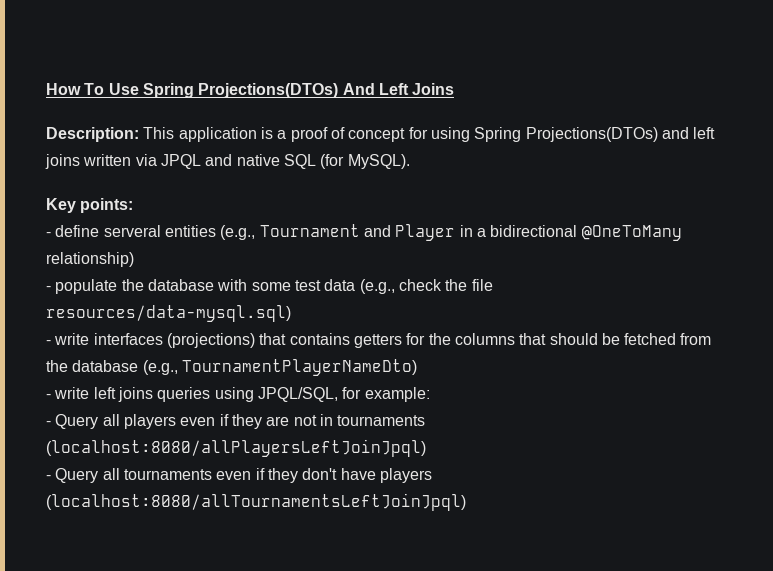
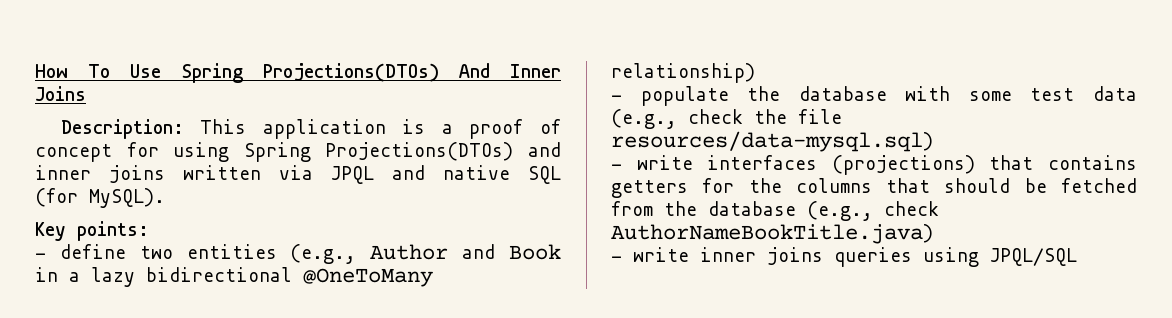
- How To Use Spring Projections(DTOs) And Left Joins
+ How To Use Spring Projections(DTOs) And Inner Joins
- Description: This application is a proof of concept for using Spring Projections(DTOs) and left joins written via JPQL and native SQL (for MySQL).
+ Description: This application is a proof of concept for using Spring Projections(DTOs) and inner joins written via JPQL and native SQL (for MySQL).
- - define serveral entities (e.g., Tournament and Player in a bidirectional @OneToMany relationship)
+ - define two entities (e.g., Author and Book in a lazy bidirectional @OneToMany relationship)
- - write interfaces (projections) that contains getters for the columns that should be fetched from the database (e.g., TournamentPlayerNameDto)
- - write left joins queries using JPQL/SQL, for example:
- - Query all players even if they are not in tournaments (localhost:8080/allPlayersLeftJoinJpql)
- - Query all tournaments even if they don't have players (localhost:8080/allTournamentsLeftJoinJpql)
+ - write interfaces (projections) that contains getters for the columns that should be fetched from the database (e.g., check AuthorNameBookTitle.java)
+ - write inner joins queries using JPQL/SQL

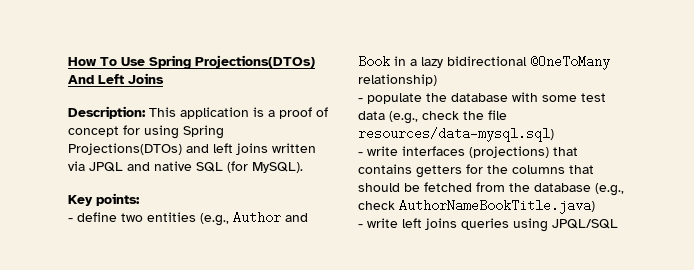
- How To Use Spring Projections(DTOs) And Inner Joins
+ How To Use Spring Projections(DTOs) And Left Joins
- Description: This application is a proof of concept for using Spring Projections(DTOs) and inner joins written via JPQL and native SQL (for MySQL).
+ Description: This application is a proof of concept for using Spring Projections(DTOs) and left joins written via JPQL and native SQL (for MySQL).
- - write inner joins queries using JPQL/SQL
+ - write left joins queries using JPQL/SQL

